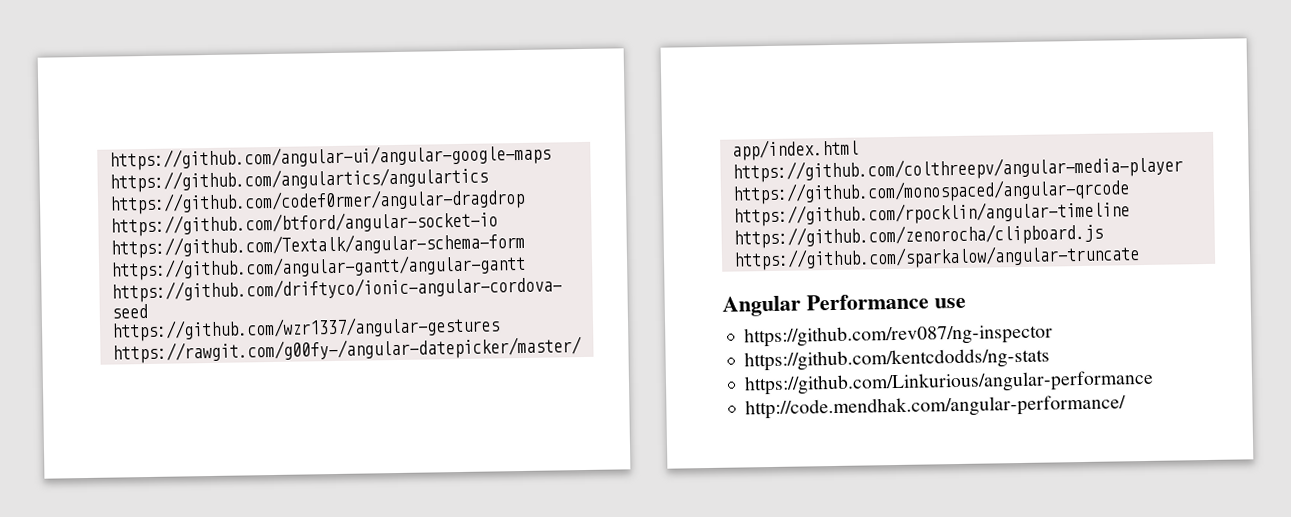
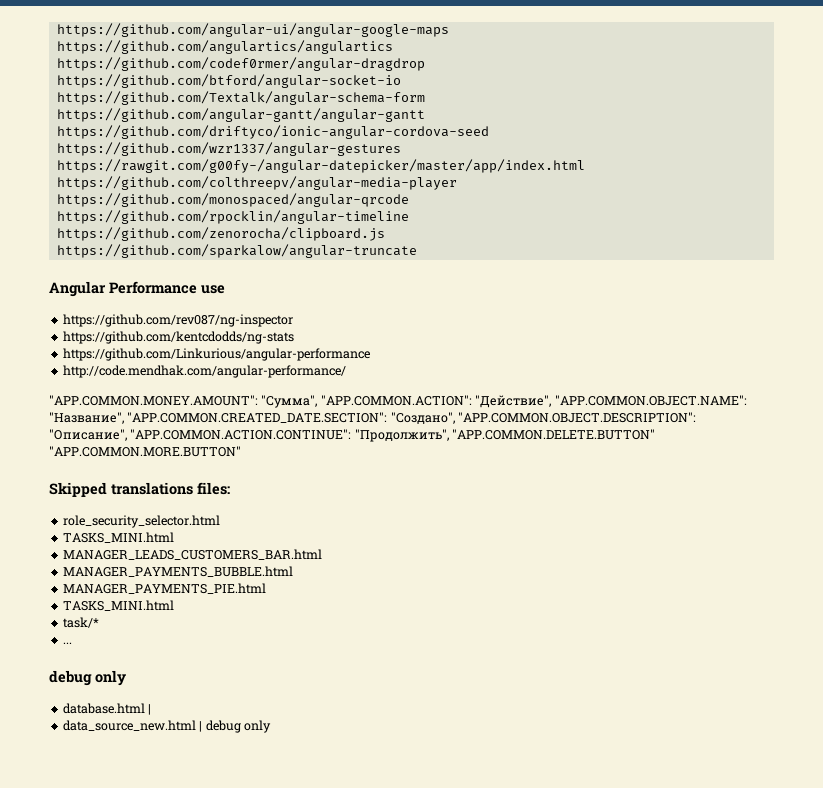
+ "APP.COMMON.MONEY.AMOUNT": "Сумма", "APP.COMMON.ACTION": "Действие", "APP.COMMON.OBJECT.NAME": "Название", "APP.COMMON.CREATED_DATE.SECTION": "Создано", "APP.COMMON.OBJECT.DESCRIPTION": "Описание", "APP.COMMON.ACTION.CONTINUE": "Продолжить", "APP.COMMON.DELETE.BUTTON" "APP.COMMON.MORE.BUTTON"
+ Skipped translations files:
+ role_security_selector.html
+ TASKS_MINI.html
+ MANAGER_LEADS_CUSTOMERS_BAR.html
+ MANAGER_PAYMENTS_BUBBLE.html
+ MANAGER_PAYMENTS_PIE.html
+ TASKS_MINI.html
+ task/*
+ ...
+ debug only
+ database.html |
+ data_source_new.html | debug only

